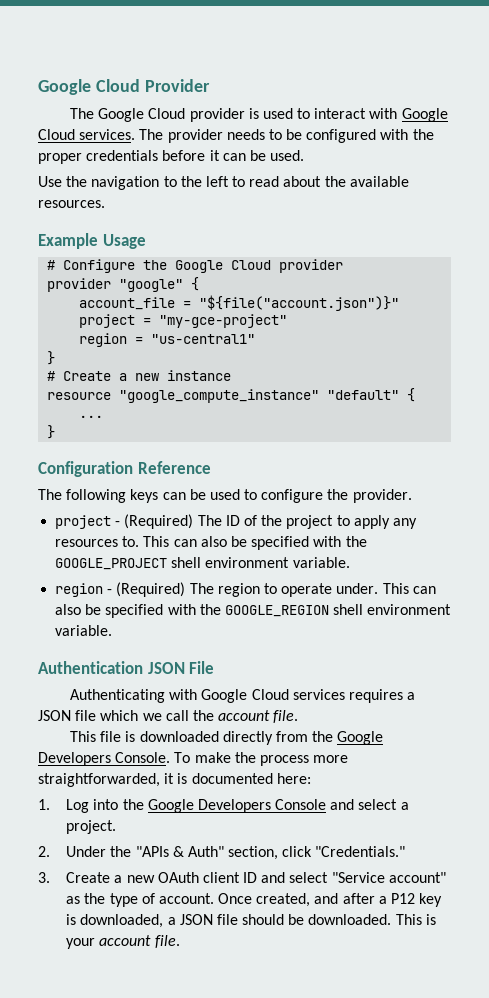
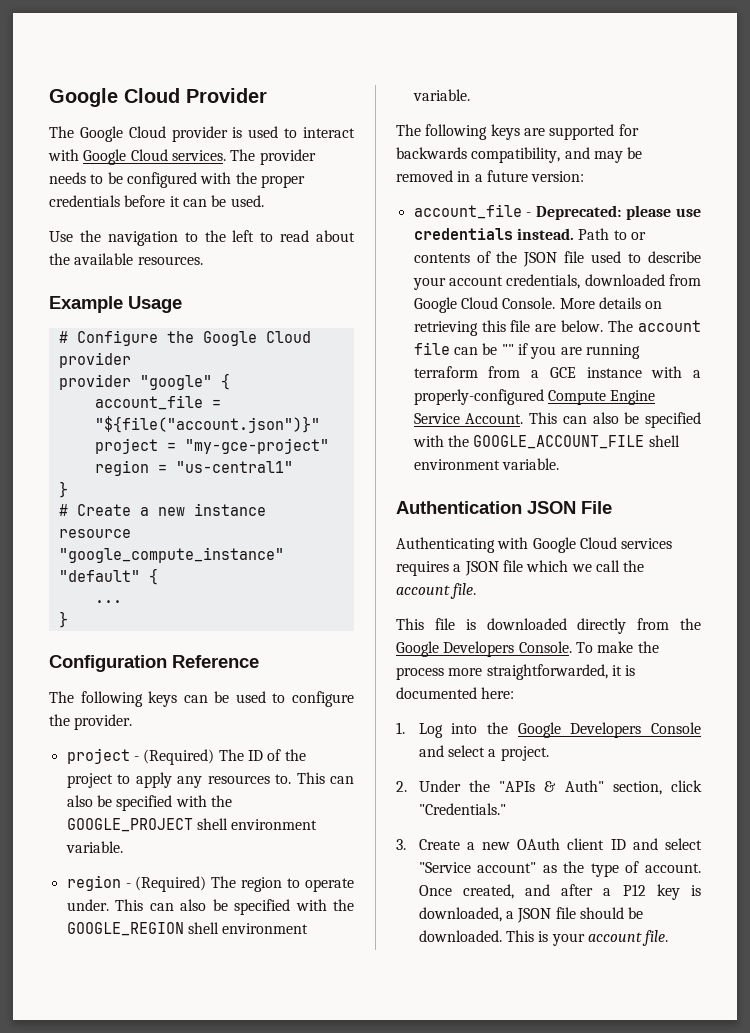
+ The following keys are supported for backwards compatibility, and may be removed in a future version:
+ account_file - Deprecated: please use credentials instead. Path to or contents of the JSON file used to describe your account credentials, downloaded from Google Cloud Console. More details on retrieving this file are below. The account file can be "" if you are running terraform from a GCE instance with a properly-configured Compute Engine Service Account. This can also be specified with the GOOGLE_ACCOUNT_FILE shell environment variable.

